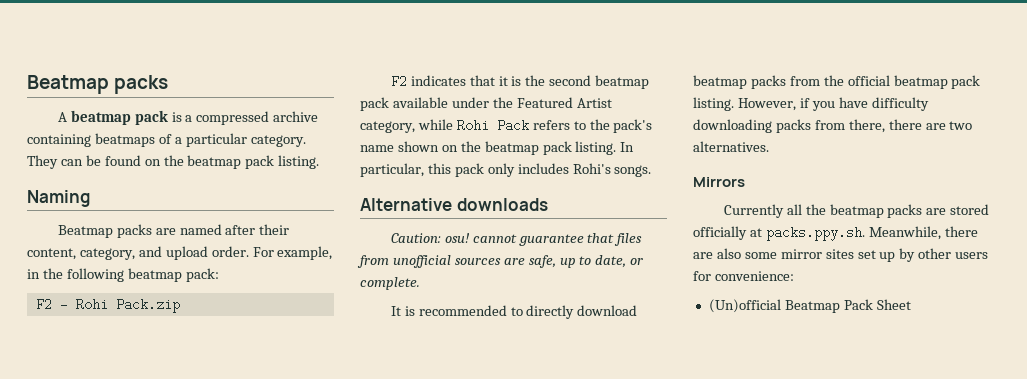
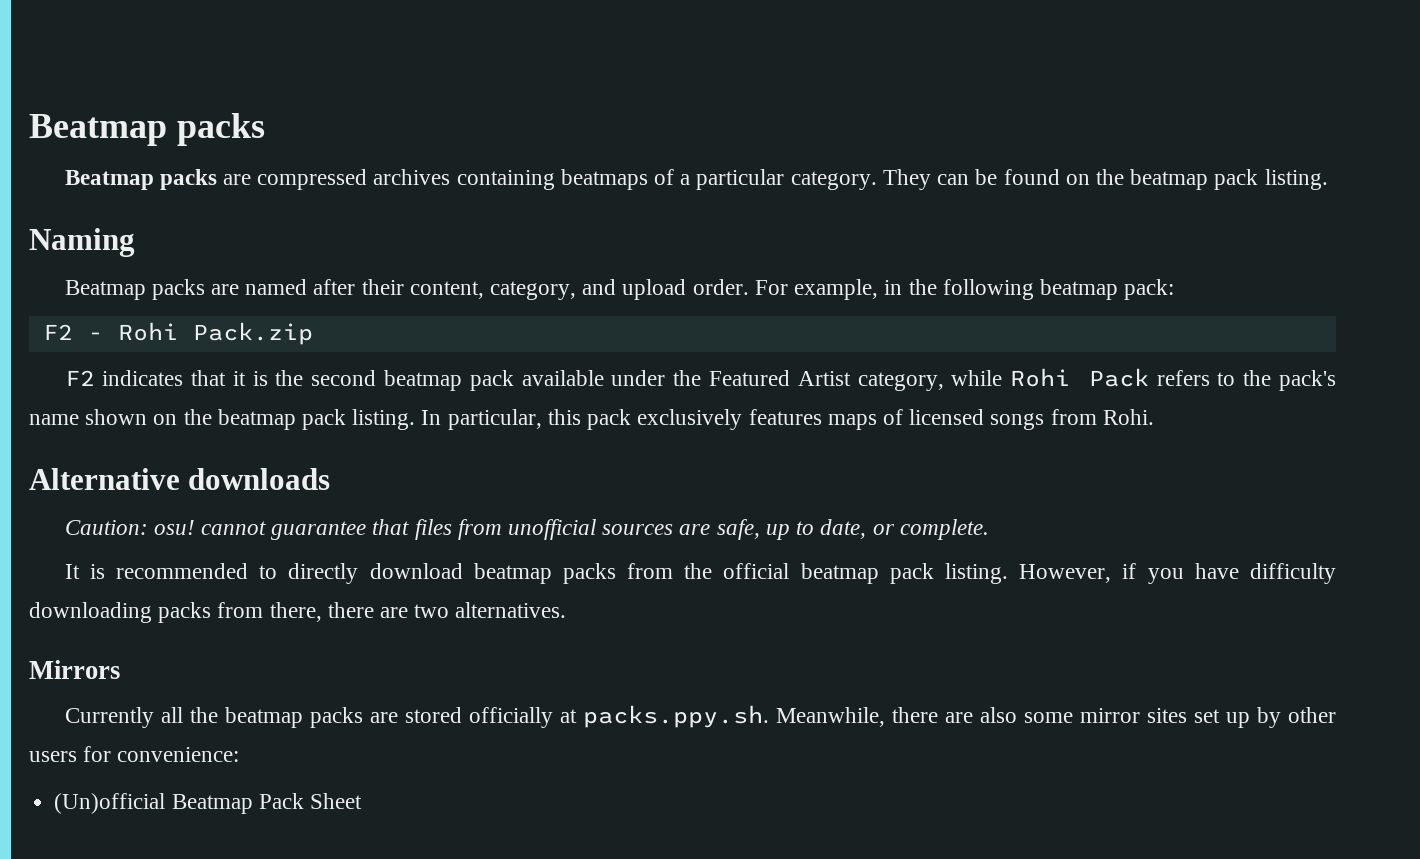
- A beatmap pack is a compressed archive containing beatmaps of a particular category.
+ Beatmap packs are compressed archives containing beatmaps of a particular category.
- In particular, this pack only includes Rohi's songs.
+ In particular, this pack exclusively features maps of licensed songs from Rohi.

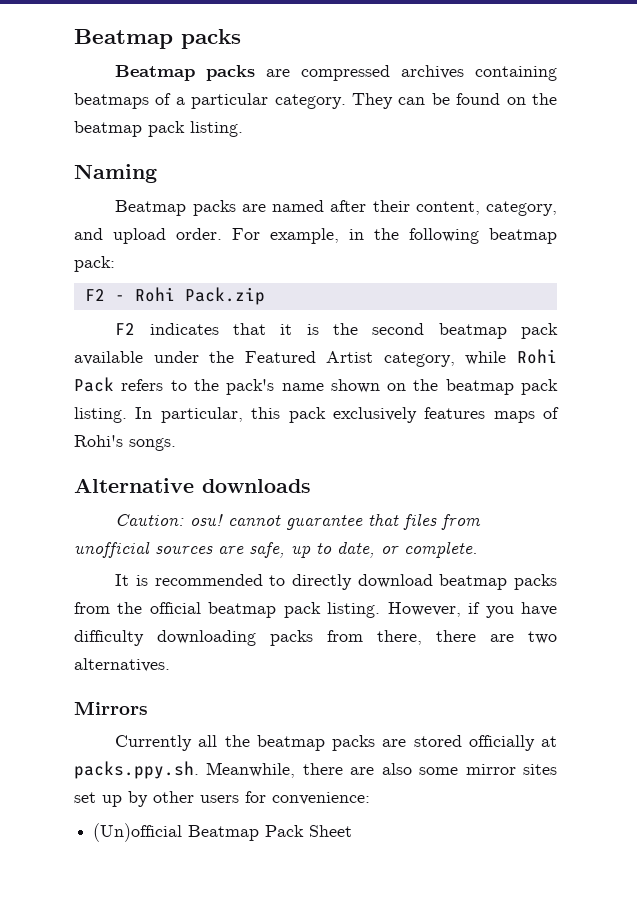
- In particular, this pack exclusively features maps of licensed songs from Rohi.
+ In particular, this pack exclusively features maps of Rohi's songs.

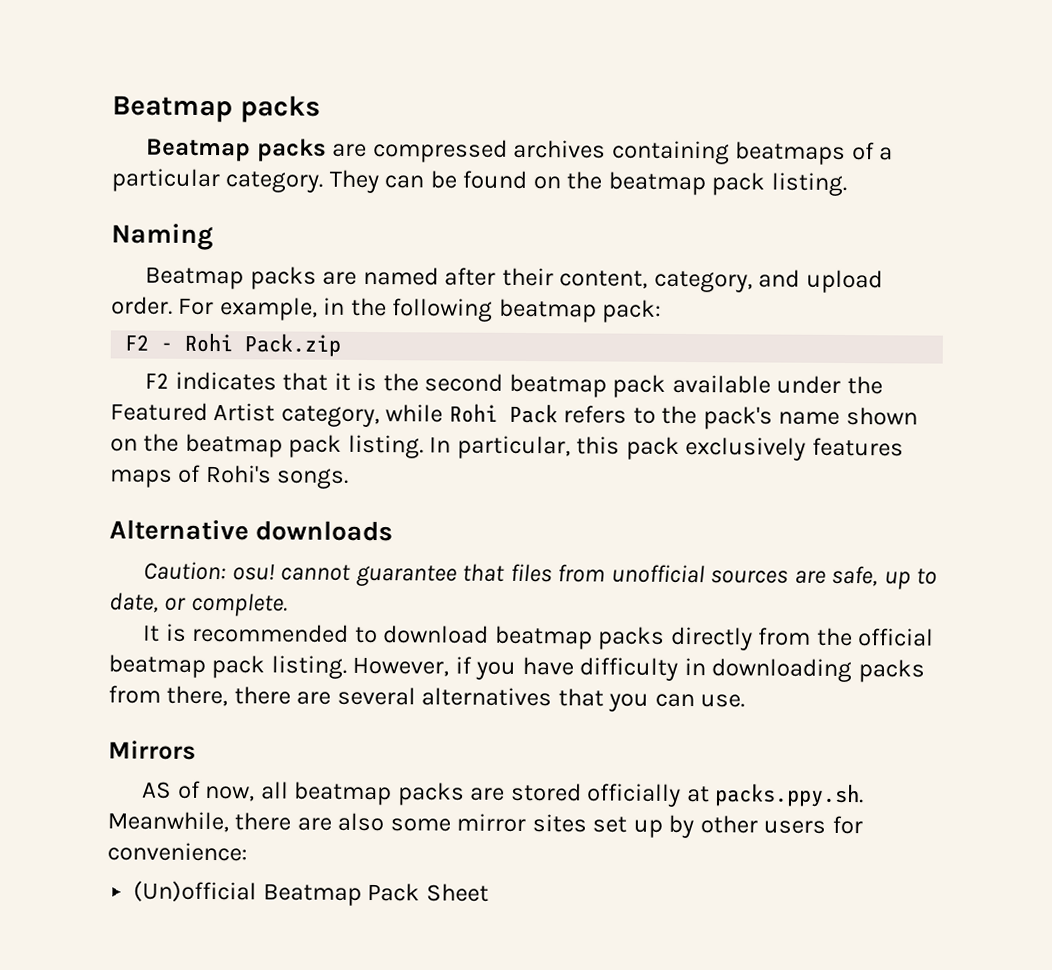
- It is recommended to directly download beatmap packs from the official beatmap pack listing.
+ It is recommended to download beatmap packs directly from the official beatmap pack listing.
- However, if you have difficulty downloading packs from there, there are two alternatives.
+ However, if you have difficulty in downloading packs from there, there are several alternatives that you can use.
  Mirrors
- Currently all the beatmap packs are stored officially at packs.ppy.sh. Meanwhile, there are also some mirror sites set up by other users for convenience:
+ AS of now, all beatmap packs are stored officially at packs.ppy.sh. Meanwhile, there are also some mirror sites set up by other users for convenience:

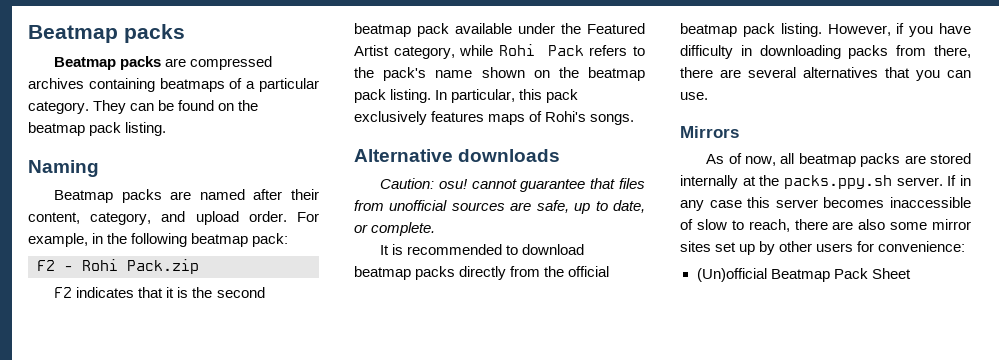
- AS of now, all beatmap packs are stored officially at packs.ppy.sh. Meanwhile, there are also some mirror sites set up by other users for convenience:
+ As of now, all beatmap packs are stored internally at the packs.ppy.sh server. If in any case this server becomes inaccessible of slow to reach, there are also some mirror sites set up by other users for convenience:

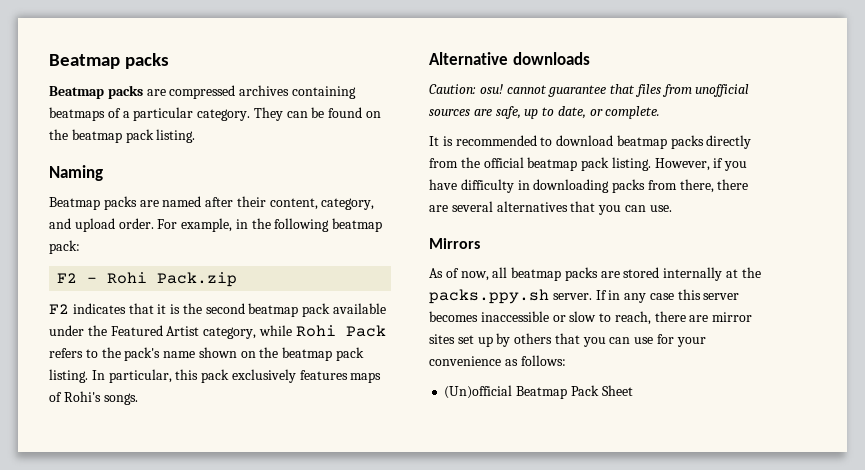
- If in any case this server becomes inaccessible of slow to reach, there are also some mirror sites set up by other users for convenience:
+ If in any case this server becomes inaccessible or slow to reach, there are mirror sites set up by others that you can use for your convenience as follows:

